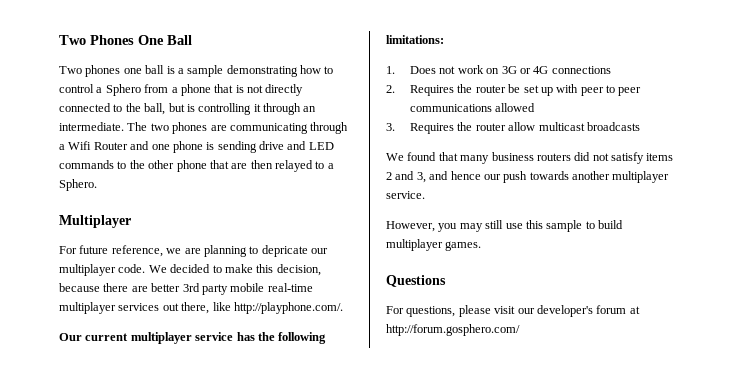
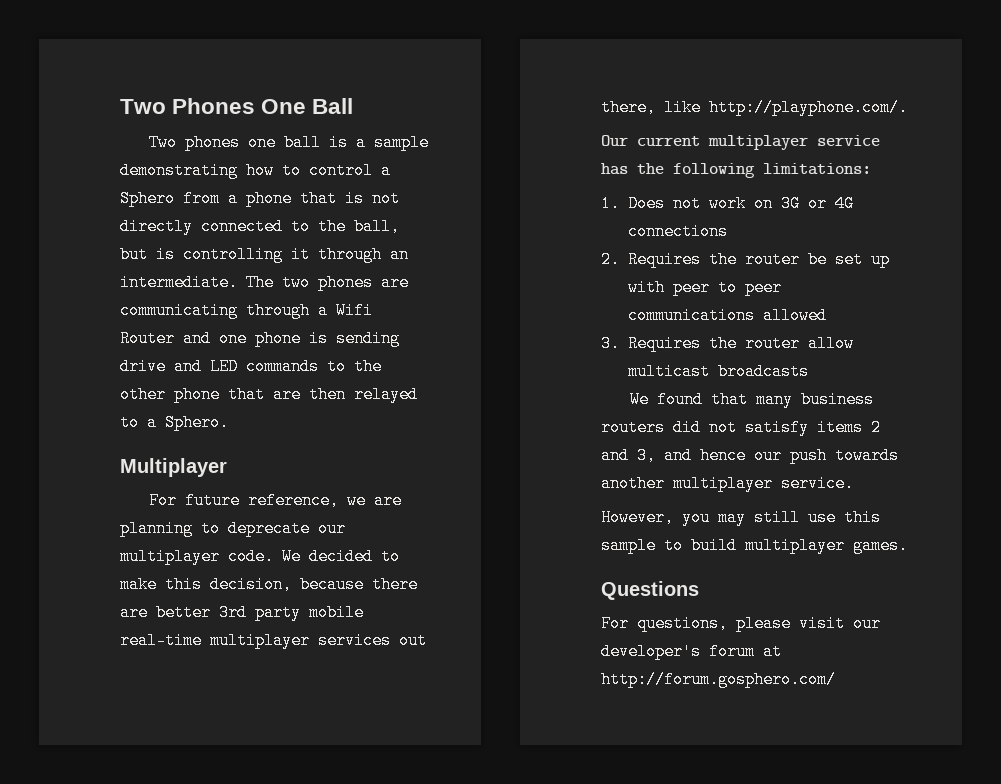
- For future reference, we are planning to depricate our multiplayer code.
+ For future reference, we are planning to deprecate our multiplayer code.

